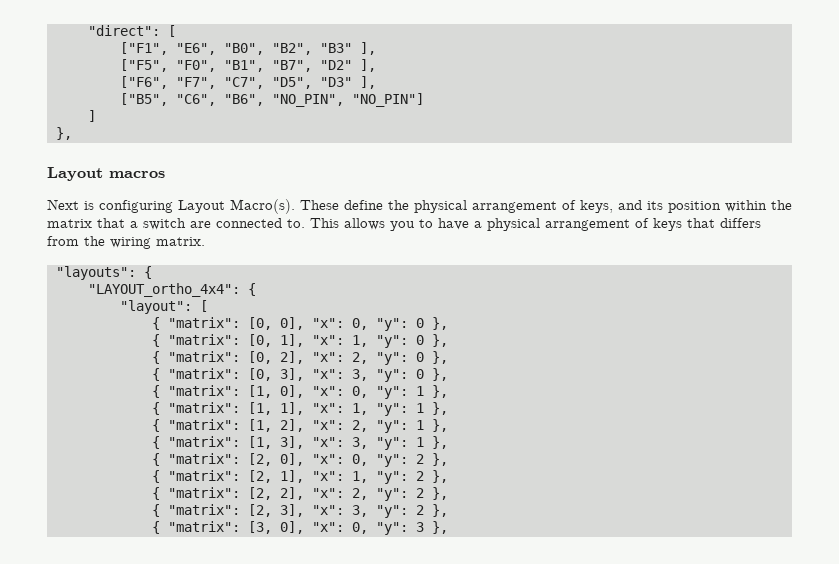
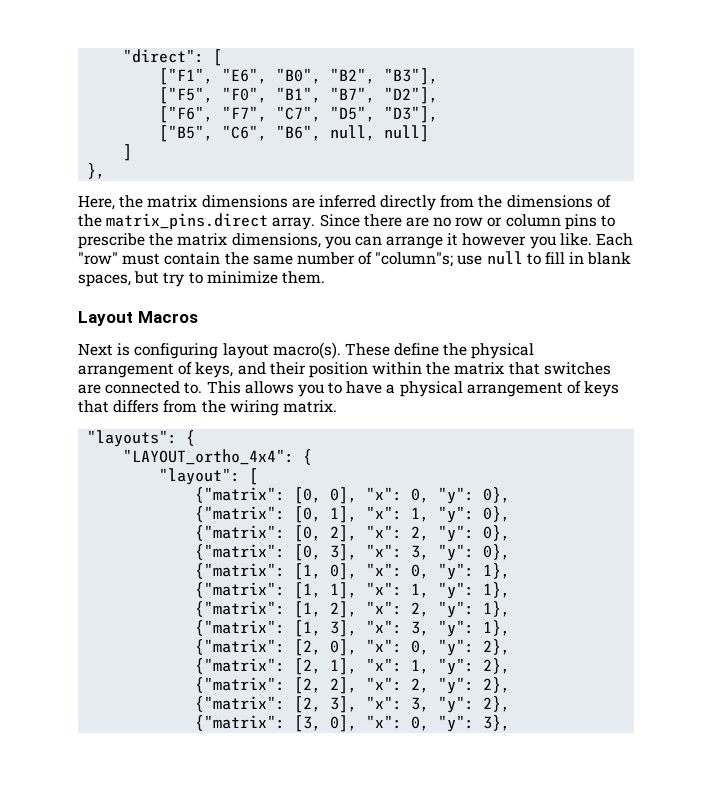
- ["F1", "E6", "B0", "B2", "B3" ],
+ ["F1", "E6", "B0", "B2", "B3"],
- ["F5", "F0", "B1", "B7", "D2" ],
+ ["F5", "F0", "B1", "B7", "D2"],
- ["F6", "F7", "C7", "D5", "D3" ],
+ ["F6", "F7", "C7", "D5", "D3"],
- ["B5", "C6", "B6", "NO_PIN", "NO_PIN"]
+ ["B5", "C6", "B6", null, null]
- Layout macros
+ Here, the matrix dimensions are inferred directly from the dimensions of the matrix_pins.direct array. Since there are no row or column pins to prescribe the matrix dimensions, you can arrange it however you like. Each "row" must contain the same number of "column"s; use null to fill in blank spaces, but try to minimize them.
+ Layout Macros
- Next is configuring Layout Macro(s).
+ Next is configuring layout macro(s).
- These define the physical arrangement of keys, and its position within the matrix that a switch are connected to.
+ These define the physical arrangement of keys, and their position within the matrix that switches are connected to.
  "layout": [
- { "matrix":
+ {"matrix":
- 0, "y": 0 },
- { "matrix":
+ 0, "y": 0},
+ {"matrix":
- 1, "y": 0 },
- { "matrix":
+ 1, "y": 0},
+ {"matrix":
- 2, "y": 0 },
- { "matrix":
+ 2, "y": 0},
+ {"matrix":
- 3, "y": 0 },
- { "matrix":
+ 3, "y": 0},
+ {"matrix":
- 0, "y": 1 },
- { "matrix":
+ 0, "y": 1},
+ {"matrix":
- 1, "y": 1 },
- { "matrix":
+ 1, "y": 1},
+ {"matrix":
- 2, "y": 1 },
- { "matrix":
+ 2, "y": 1},
+ {"matrix":
- 3, "y": 1 },
- { "matrix":
+ 3, "y": 1},
+ {"matrix":
- 0, "y": 2 },
- { "matrix":
+ 0, "y": 2},
+ {"matrix":
- 1, "y": 2 },
- { "matrix":
+ 1, "y": 2},
+ {"matrix":
- 2, "y": 2 },
- { "matrix":
+ 2, "y": 2},
+ {"matrix":
- 3, "y": 2 },
- { "matrix":
+ 3, "y": 2},
+ {"matrix":
- 3 },
+ 3},

